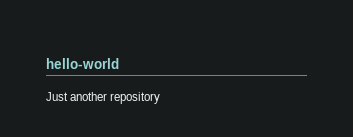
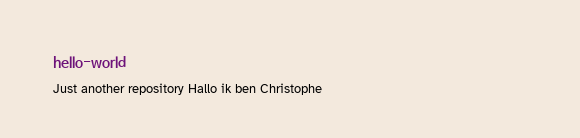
- Just another repository
+ Just another repository Hallo ik ben Christophe

